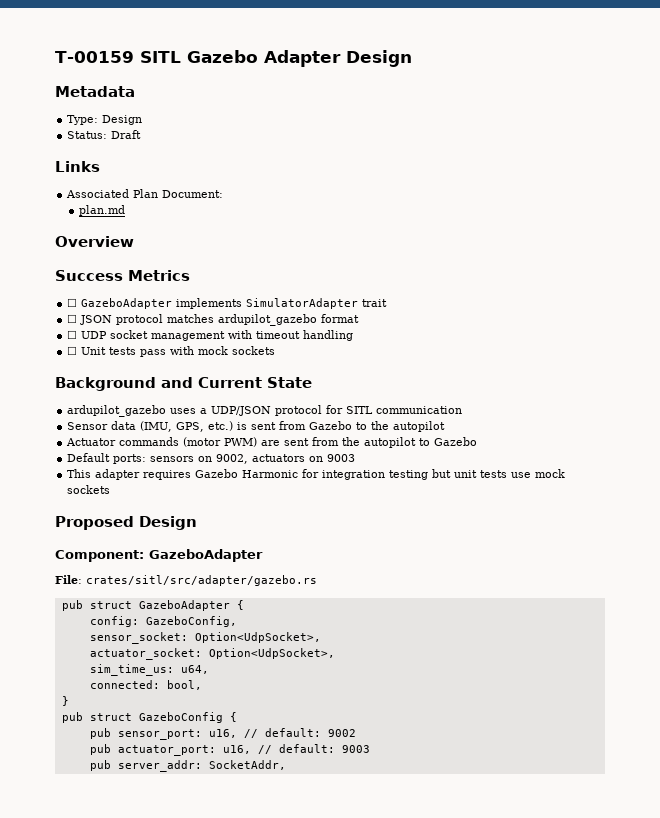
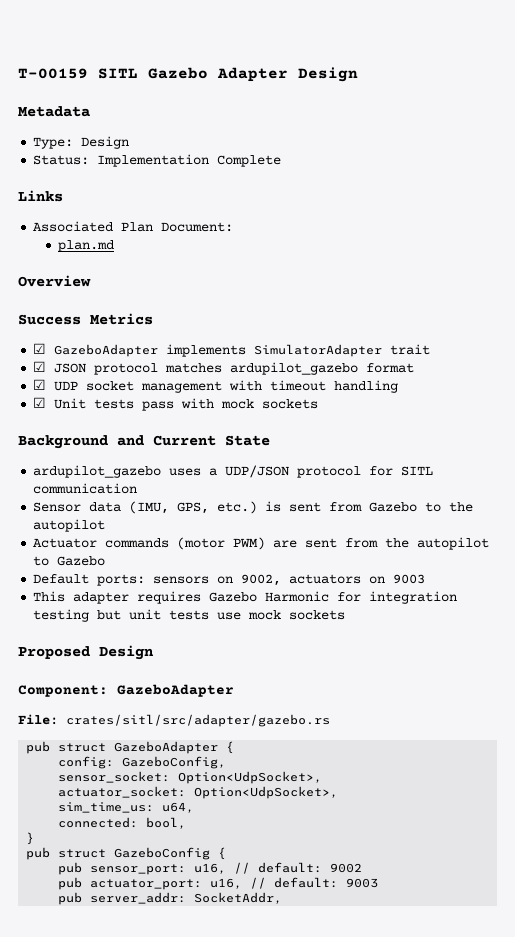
- Status: Draft
+ Status: Implementation Complete
- ☐ GazeboAdapter implements SimulatorAdapter trait
+ ☑ GazeboAdapter implements SimulatorAdapter trait
- ☐ JSON protocol matches ardupilot_gazebo format
+ ☑ JSON protocol matches ardupilot_gazebo format
- ☐ UDP socket management with timeout handling
+ ☑ UDP socket management with timeout handling
- ☐ Unit tests pass with mock sockets
+ ☑ Unit tests pass with mock sockets

